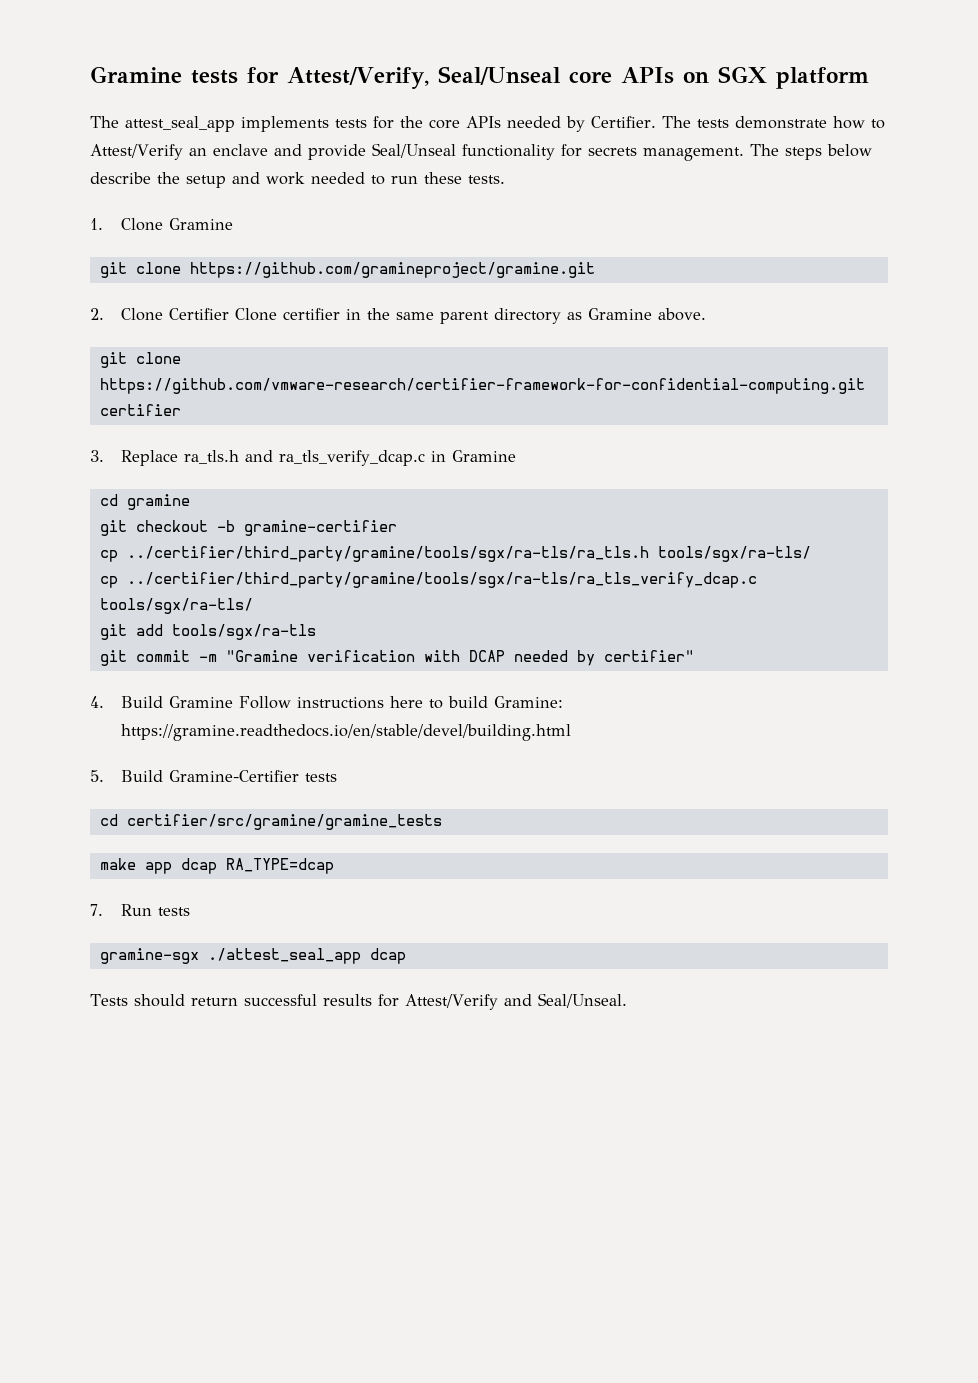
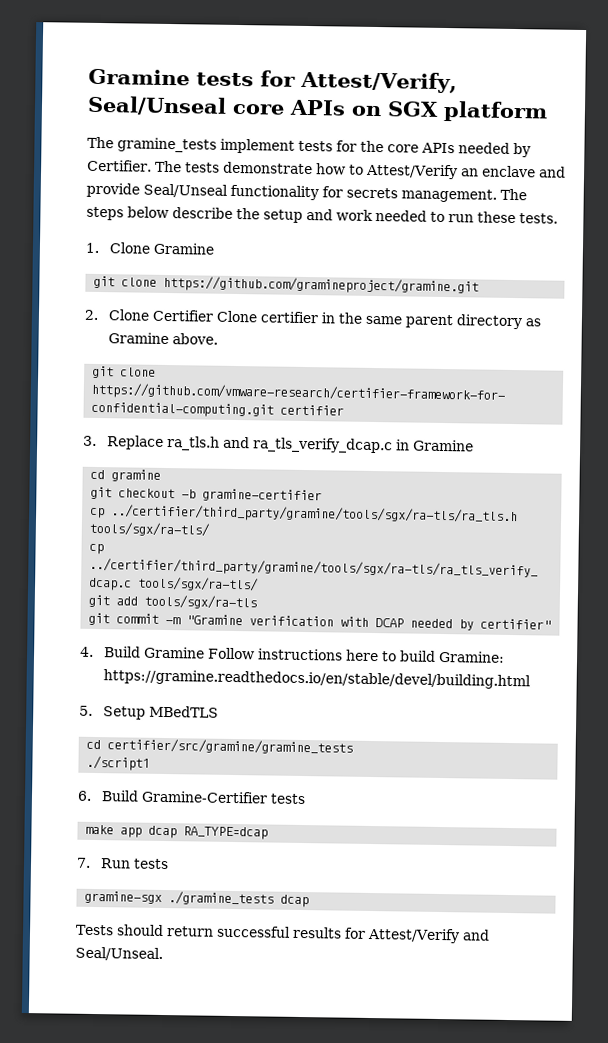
- The attest_seal_app implements tests for the core APIs needed by Certifier.
+ The gramine_tests implement tests for the core APIs needed by Certifier.
- 5. Build Gramine-Certifier tests
+ 5. Setup MBedTLS
+ cd certifier/src/gramine/gramine_tests
+ ./script1
+ 6. Build Gramine-Certifier tests
- cd certifier/src/gramine/gramine_tests
- gramine-sgx ./attest_seal_app dcap
+ gramine-sgx ./gramine_tests dcap

